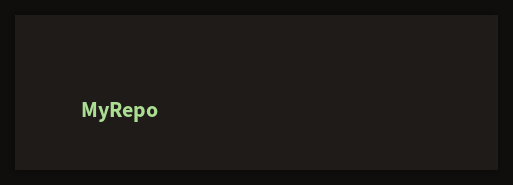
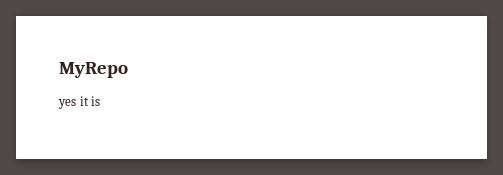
+ yes it is

